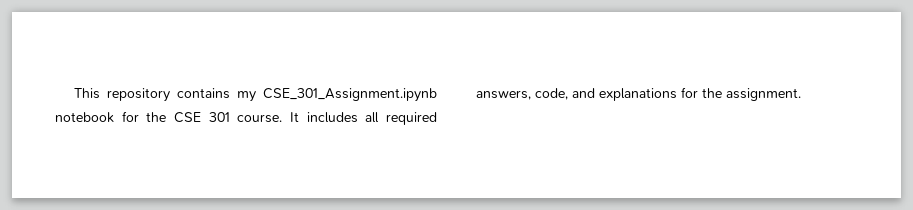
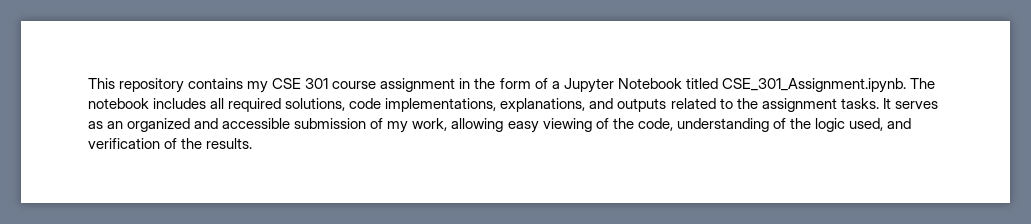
- This repository contains my CSE_301_Assignment.ipynb notebook for the CSE 301 course. It includes all required answers, code, and explanations for the assignment.
+ This repository contains my CSE 301 course assignment in the form of a Jupyter Notebook titled CSE_301_Assignment.ipynb. The notebook includes all required solutions, code implementations, explanations, and outputs related to the assignment tasks. It serves as an organized and accessible submission of my work, allowing easy viewing of the code, understanding of the logic used, and verification of the results.

